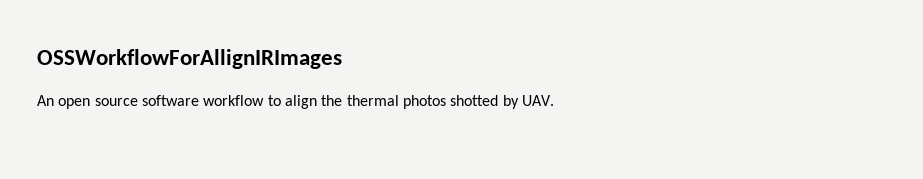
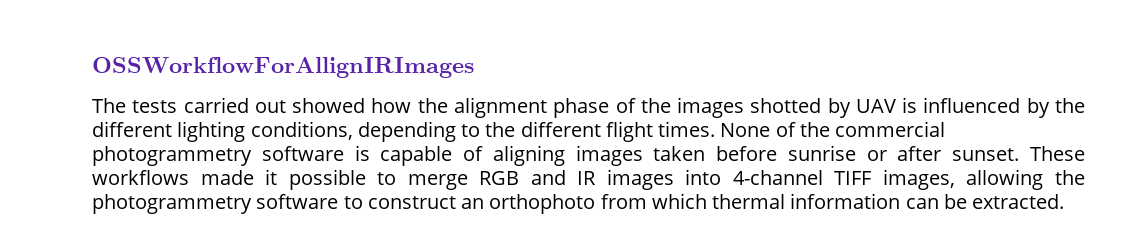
- An open source software workflow to align the thermal photos shotted by UAV.
+ The tests carried out showed how the alignment phase of the images shotted by UAV is influenced by the different lighting conditions, depending to the different flight times. None of the commercial photogrammetry software is capable of aligning images taken before sunrise or after sunset. These workflows made it possible to merge RGB and IR images into 4-channel TIFF images, allowing the photogrammetry software to construct an orthophoto from which thermal information can be extracted.

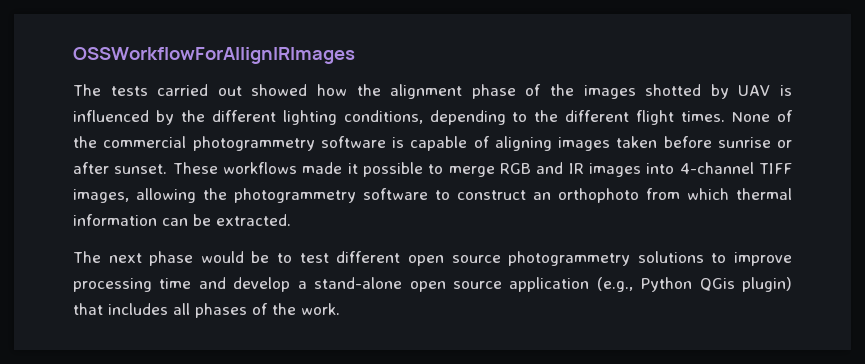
+ The next phase would be to test different open source photogrammetry solutions to improve processing time and develop a stand-alone open source application (e.g., Python QGis plugin) that includes all phases of the work.

